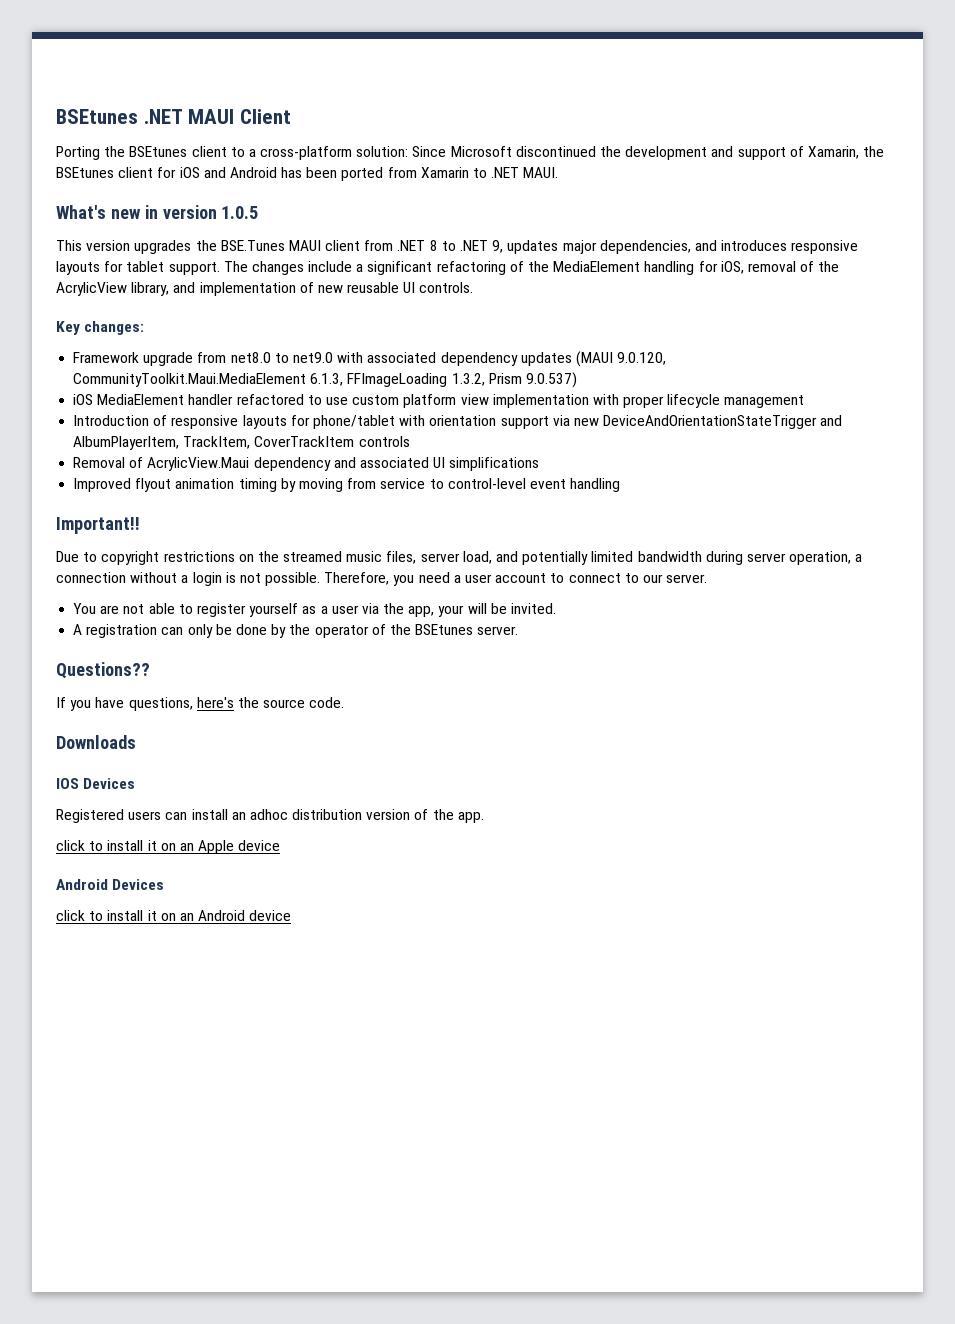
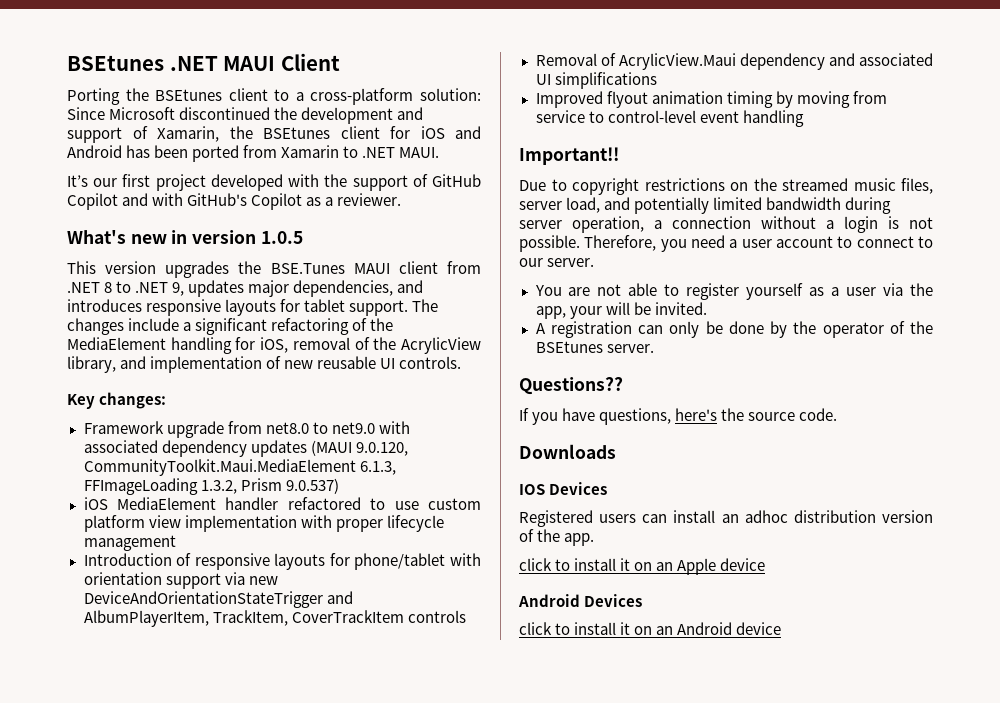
+ It’s our first project developed with the support of GitHub Copilot and with GitHub's Copilot as a reviewer.

